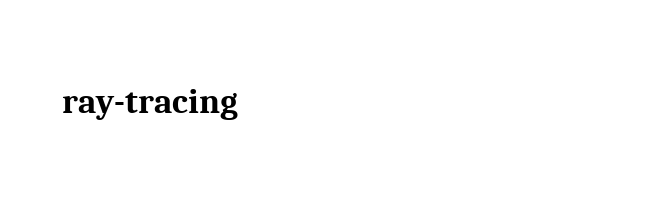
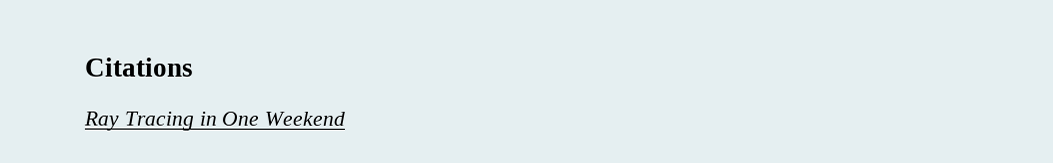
- ray-tracing
+ Citations
+ Ray Tracing in One Weekend

